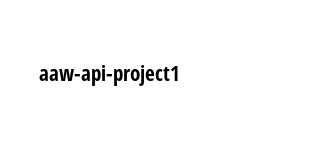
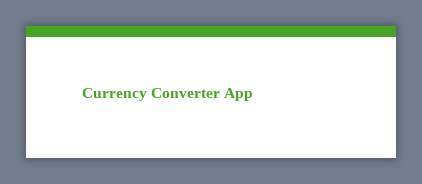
- aaw-api-project1
+ Currency Converter App

